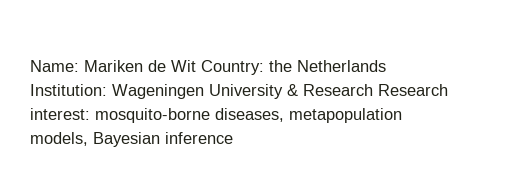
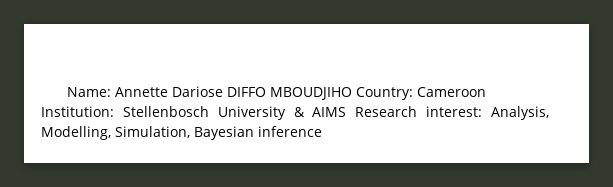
- Name: Mariken de Wit Country: the Netherlands Institution: Wageningen University & Research Research interest: mosquito-borne diseases, metapopulation models, Bayesian inference
+ Name: Annette Dariose DIFFO MBOUDJIHO Country: Cameroon Institution: Stellenbosch University & AIMS Research interest: Analysis, Modelling, Simulation, Bayesian inference

